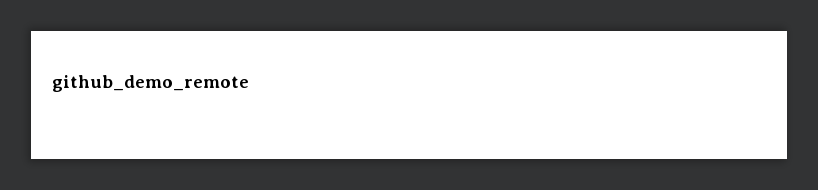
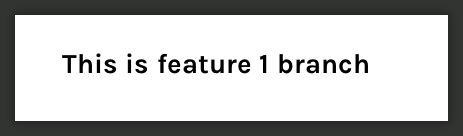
- github_demo_remote
+ This is feature 1 branch

